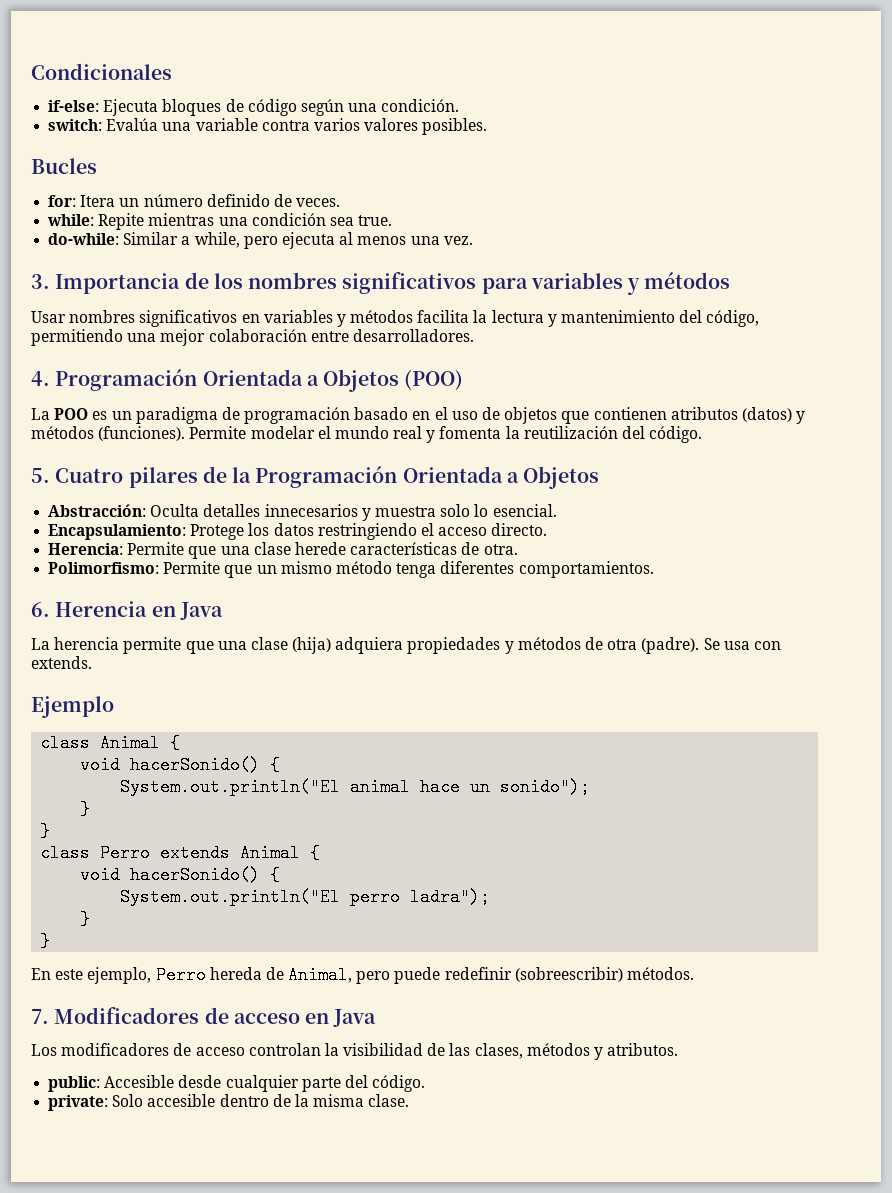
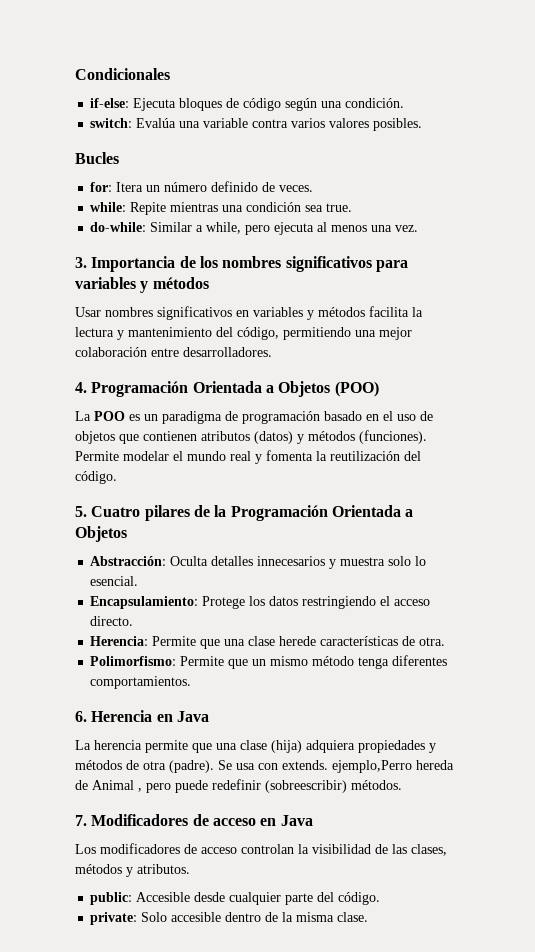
- Se usa con extends.
- Ejemplo
- class Animal {
- void hacerSonido() {
- System.out.println("El animal hace un sonido");
- }
- }
- class Perro extends Animal {
- void hacerSonido() {
- System.out.println("El perro ladra");
- }
- }
- En este ejemplo, Perro hereda de Animal, pero puede redefinir (sobreescribir) métodos.
+ Se usa con extends. ejemplo,Perro hereda de Animal , pero puede redefinir (sobreescribir) métodos.

